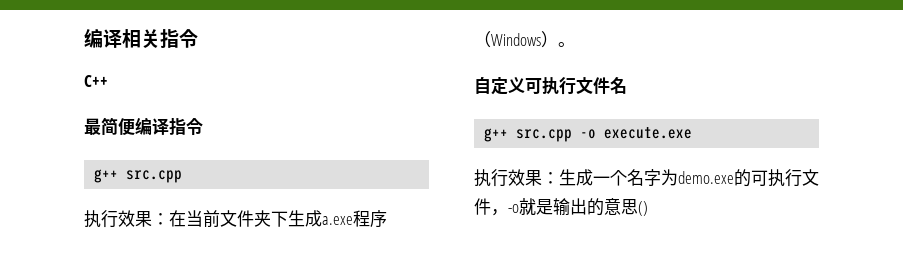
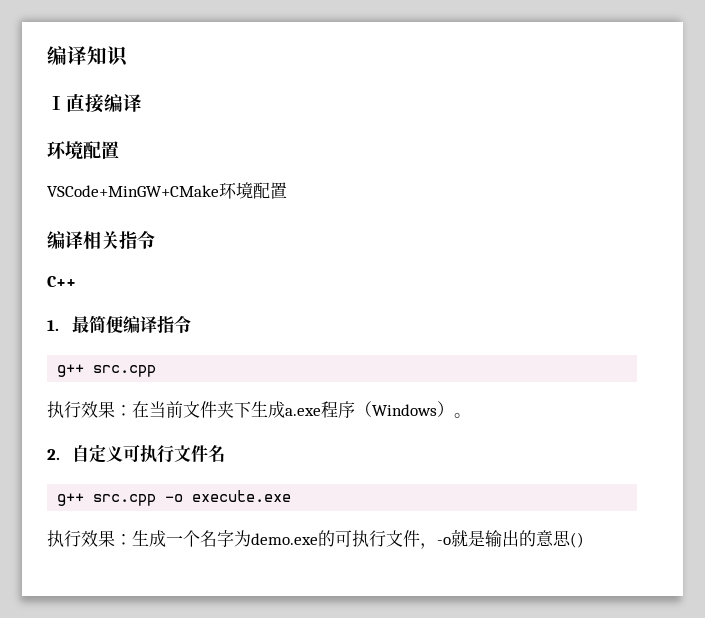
+ 编译知识
+ Ⅰ直接编译
+ 环境配置
+ VSCode+MinGW+CMake环境配置
- 最简便编译指令
+ 1.最简便编译指令
- 自定义可执行文件名
+ 2.自定义可执行文件名

